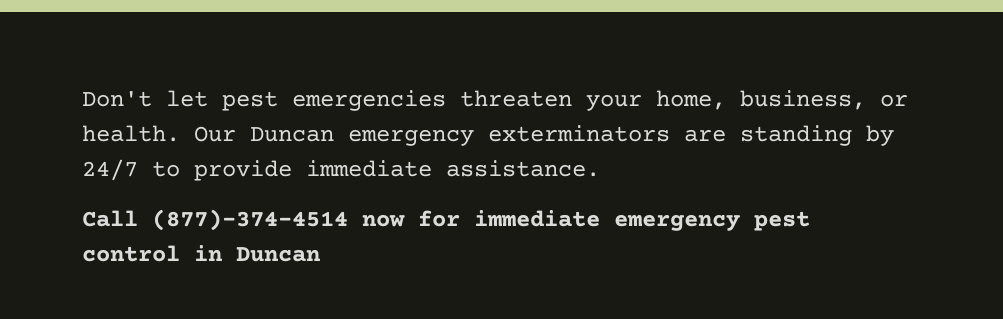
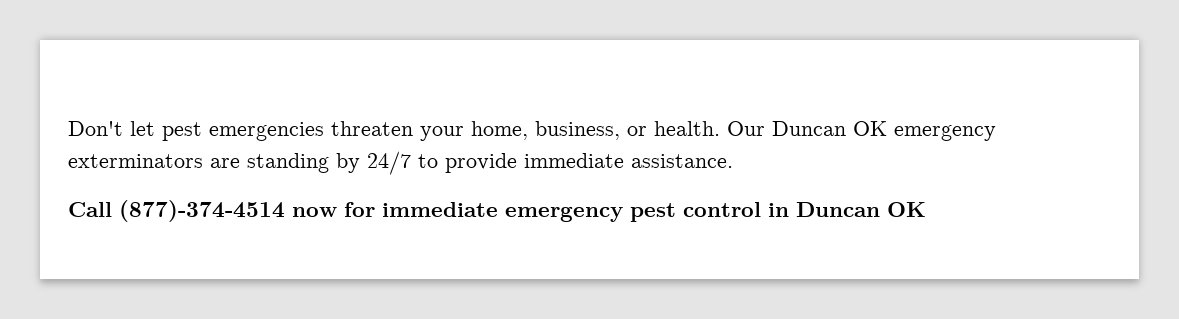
- Our Duncan emergency exterminators are standing by 24/7 to provide immediate assistance.
+ Our Duncan OK emergency exterminators are standing by 24/7 to provide immediate assistance.
- Call (877)-374-4514 now for immediate emergency pest control in Duncan
+ Call (877)-374-4514 now for immediate emergency pest control in Duncan OK

